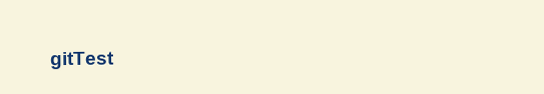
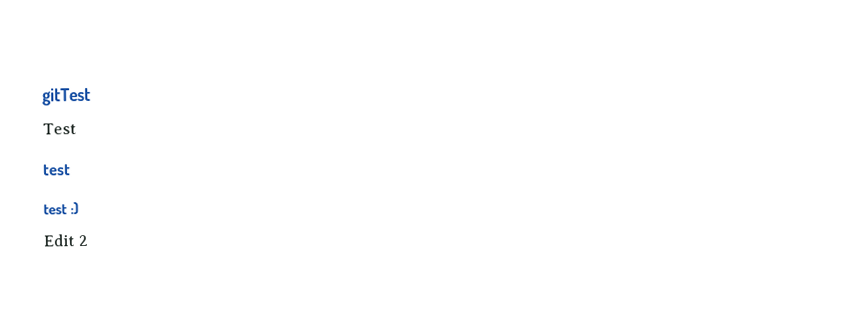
+ Test
+ test
+ test :)
+ Edit 2

